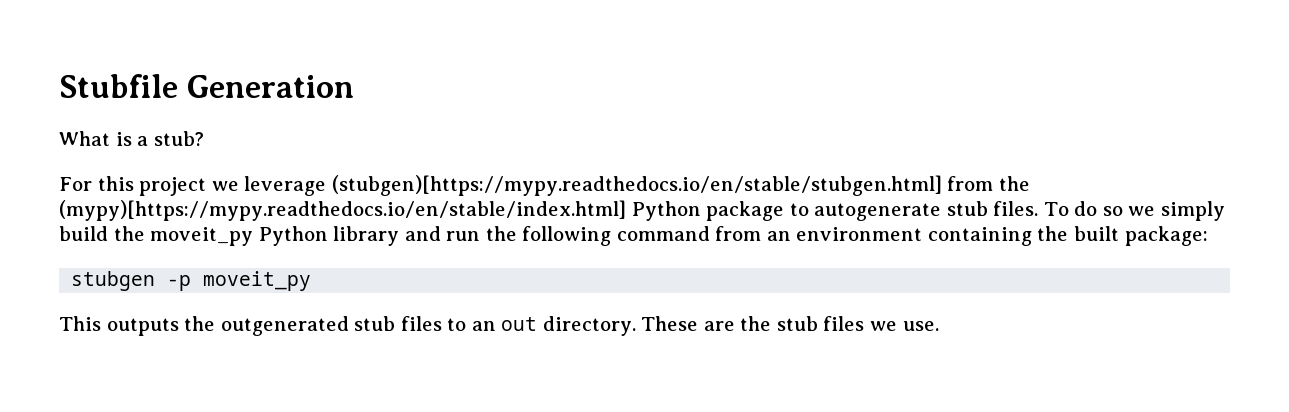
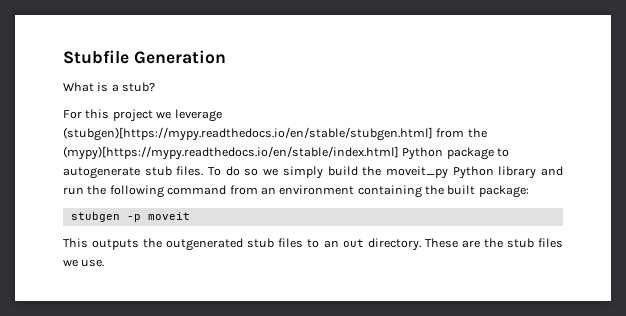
- stubgen -p moveit_py
+ stubgen -p moveit

